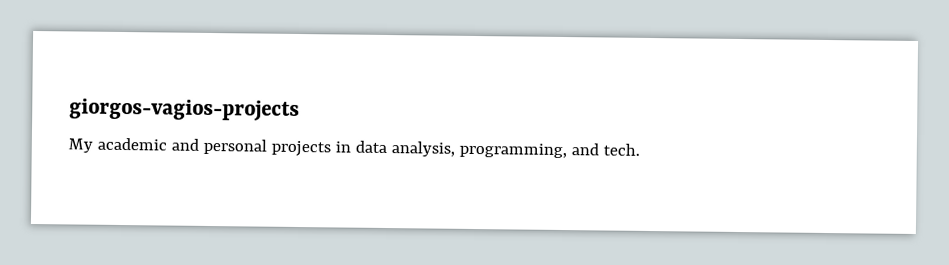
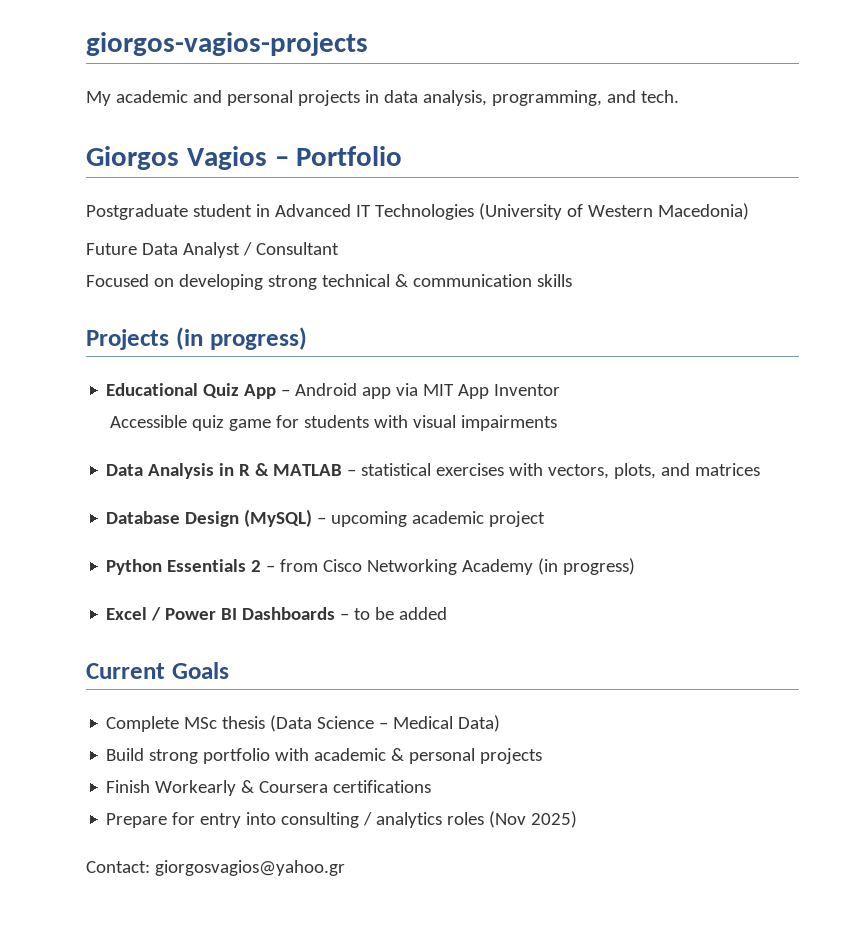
+ Giorgos Vagios – Portfolio
+ Postgraduate student in Advanced IT Technologies (University of Western Macedonia)
+ Future Data Analyst / Consultant
+ Focused on developing strong technical & communication skills
+ Projects (in progress)
+ Educational Quiz App – Android app via MIT App Inventor
+ Accessible quiz game for students with visual impairments
+ Data Analysis in R & MATLAB – statistical exercises with vectors, plots, and matrices
+ Database Design (MySQL) – upcoming academic project
+ Python Essentials 2 – from Cisco Networking Academy (in progress)
+ Excel / Power BI Dashboards – to be added
+ Current Goals
+ Complete MSc thesis (Data Science – Medical Data)
+ Build strong portfolio with academic & personal projects
+ Finish Workearly & Coursera certifications
+ Prepare for entry into consulting / analytics roles (Nov 2025)
+ Contact: giorgosvagios@yahoo.gr

